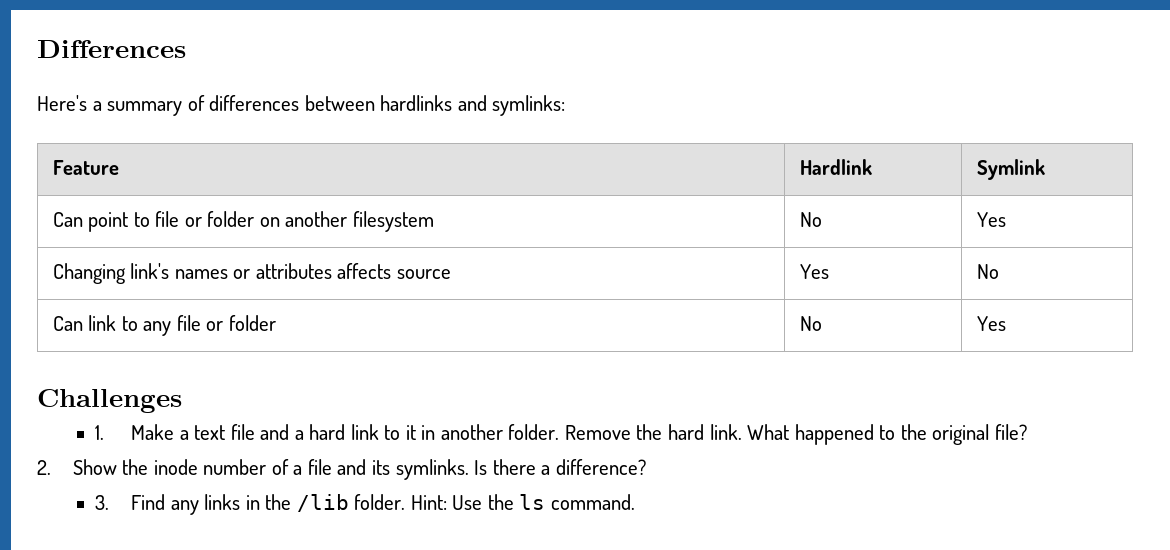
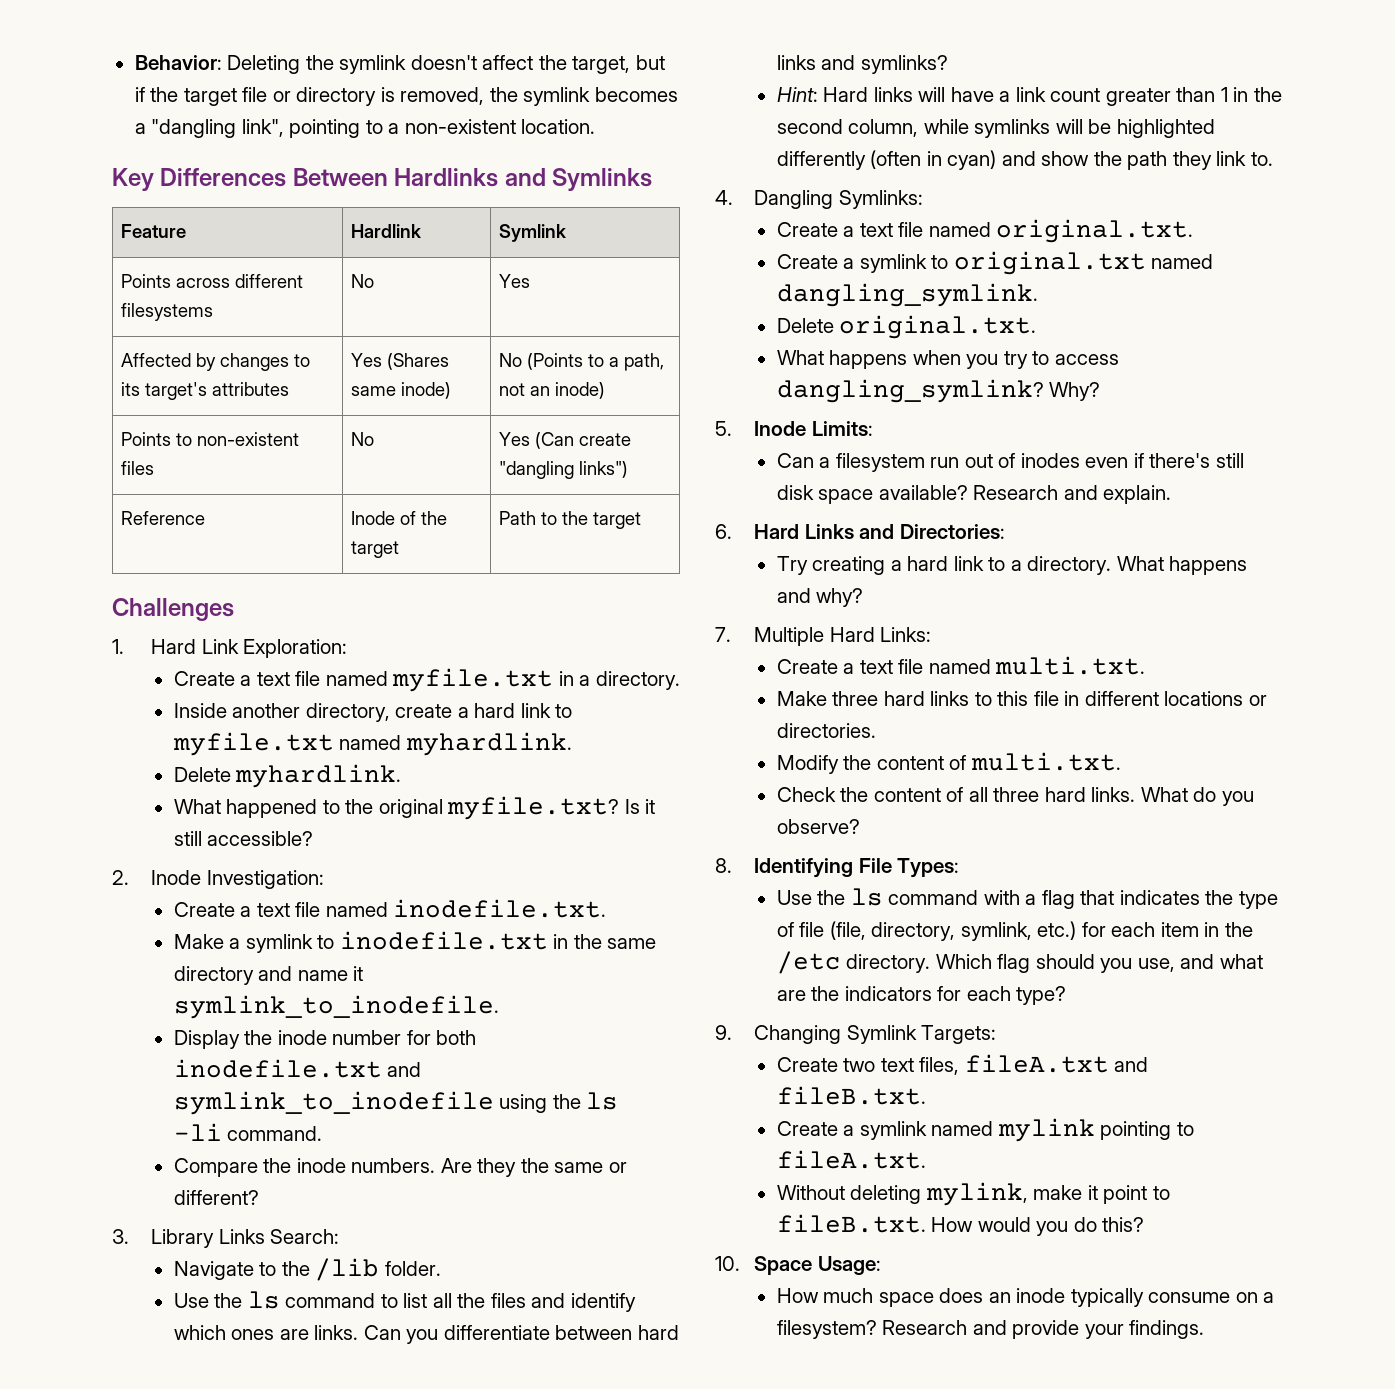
- Differences
- Here's a summary of differences between hardlinks and symlinks:
+ Behavior: Deleting the symlink doesn't affect the target, but if the target file or directory is removed, the symlink becomes a "dangling link", pointing to a non-existent location.
+ Key Differences Between Hardlinks and Symlinks
  Feature | Hardlink | Symlink
- Can point to file or folder on another filesystem | No | Yes
- Changing link's names or attributes affects source | Yes | No
- Can link to any file or folder | No | Yes
+ Points across different filesystems | No | Yes
+ Affected by changes to its target's attributes | Yes (Shares same inode) | No (Points to a path, not an inode)
+ Points to non-existent files | No | Yes (Can create "dangling links")
+ Reference | Inode of the target | Path to the target
  Challenges
- 1. Make a text file and a hard link to it in another folder. Remove the hard link. What happened to the original file?
- 2. Show the inode number of a file and its symlinks. Is there a difference?
- 3. Find any links in the /lib folder. Hint: Use the ls command.
+ 1. Hard Link Exploration:
+ Create a text file named myfile.txt in a directory.
+ Inside another directory, create a hard link to myfile.txt named myhardlink.
+ Delete myhardlink.
+ What happened to the original myfile.txt? Is it still accessible?
+ 2. Inode Investigation:
+ Create a text file named inodefile.txt.
+ Make a symlink to inodefile.txt in the same directory and name it symlink_to_inodefile.
+ Display the inode number for both inodefile.txt and symlink_to_inodefile using the ls -li command.
+ Compare the inode numbers. Are they the same or different?
+ 3. Library Links Search:
+ Navigate to the /lib folder.
+ Use the ls command to list all the files and identify which ones are links. Can you differentiate between hard links and symlinks?
+ Hint: Hard links will have a link count greater than 1 in the second column, while symlinks will be highlighted differently (often in cyan) and show the path they link to.
+ 4. Dangling Symlinks:
+ Create a text file named original.txt.
+ Create a symlink to original.txt named dangling_symlink.
+ Delete original.txt.
+ What happens when you try to access dangling_symlink? Why?
+ 5. Inode Limits:
+ Can a filesystem run out of inodes even if there's still disk space available? Research and explain.
+ 6. Hard Links and Directories:
+ Try creating a hard link to a directory. What happens and why?
+ 7. Multiple Hard Links:
+ Create a text file named multi.txt.
+ Make three hard links to this file in different locations or directories.
+ Modify the content of multi.txt.
+ Check the content of all three hard links. What do you observe?
+ 8. Identifying File Types:
+ Use the ls command with a flag that indicates the type of file (file, directory, symlink, etc.) for each item in the /etc directory. Which flag should you use, and what are the indicators for each type?
+ 9. Changing Symlink Targets:
+ Create two text files, fileA.txt and fileB.txt.
+ Create a symlink named mylink pointing to fileA.txt.
+ Without deleting mylink, make it point to fileB.txt. How would you do this?
+ 10. Space Usage:
+ How much space does an inode typically consume on a filesystem? Research and provide your findings.

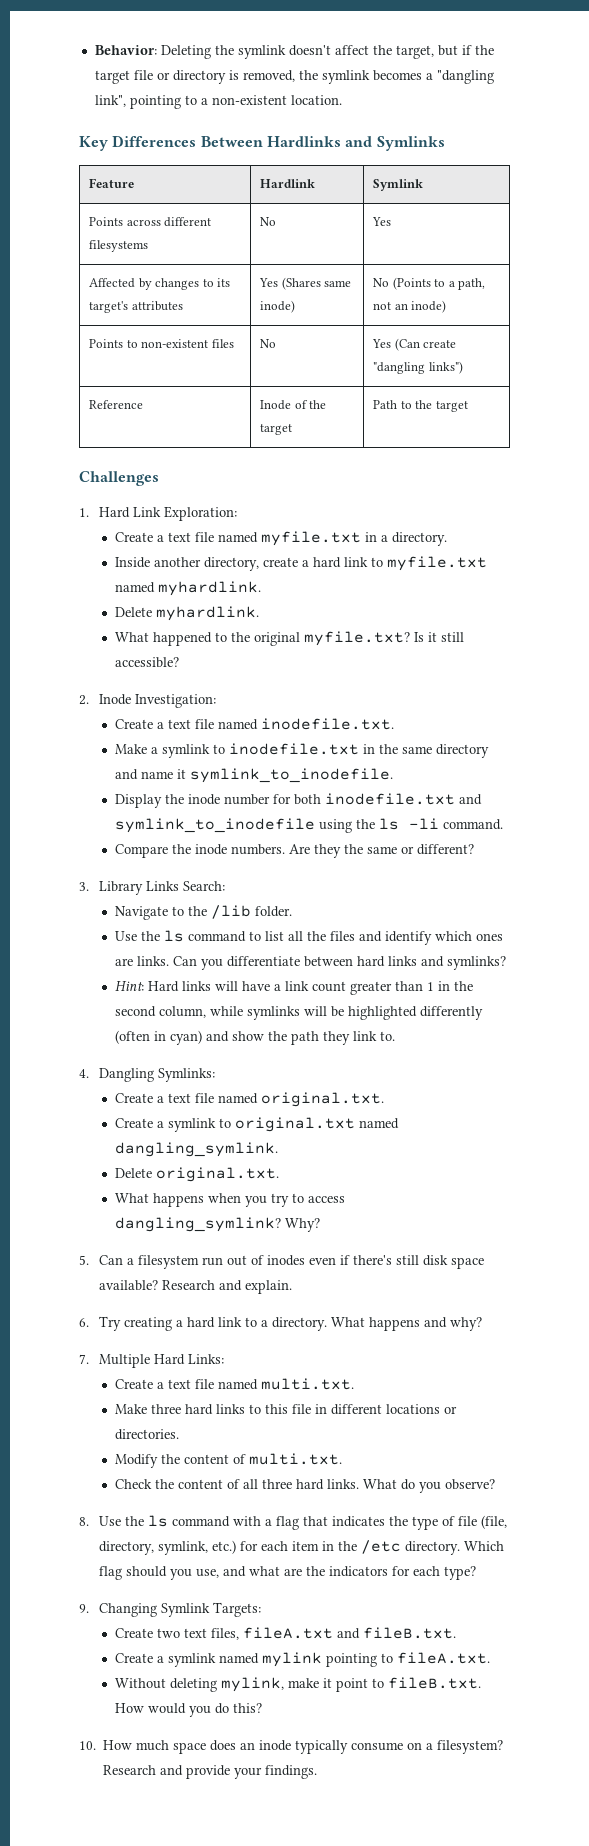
- 5. Inode Limits:
- Can a filesystem run out of inodes even if there's still disk space available?
+ 5. Can a filesystem run out of inodes even if there's still disk space available?
- 6. Hard Links and Directories:
- Try creating a hard link to a directory.
+ 6. Try creating a hard link to a directory.
- 8. Identifying File Types:
- Use the ls command with a flag that indicates the type of file (file, directory, symlink, etc.) for each item in the /etc directory.
+ 8. Use the ls command with a flag that indicates the type of file (file, directory, symlink, etc.) for each item in the /etc directory.
- 10. Space Usage:
- How much space does an inode typically consume on a filesystem?
+ 10. How much space does an inode typically consume on a filesystem?

